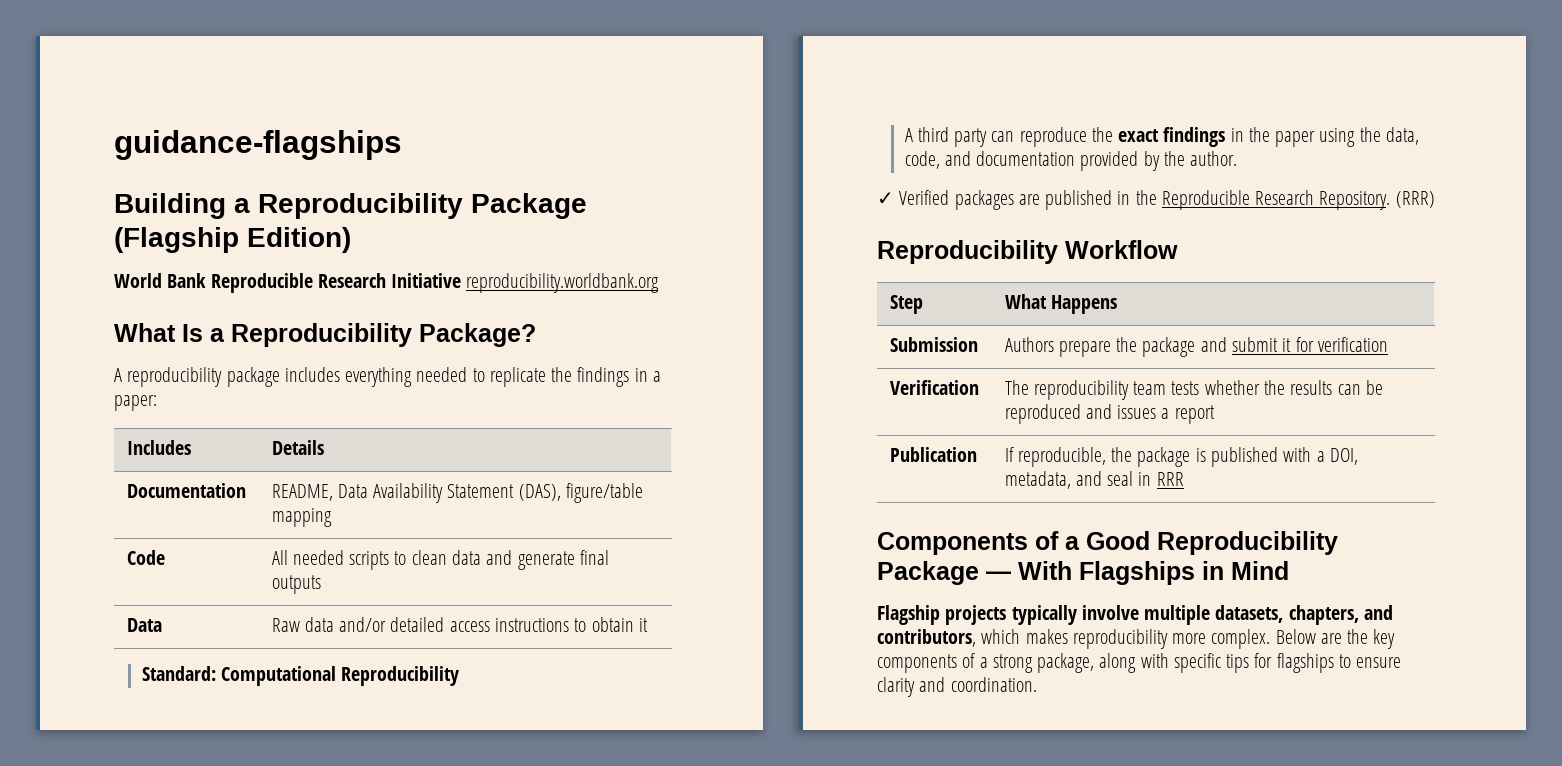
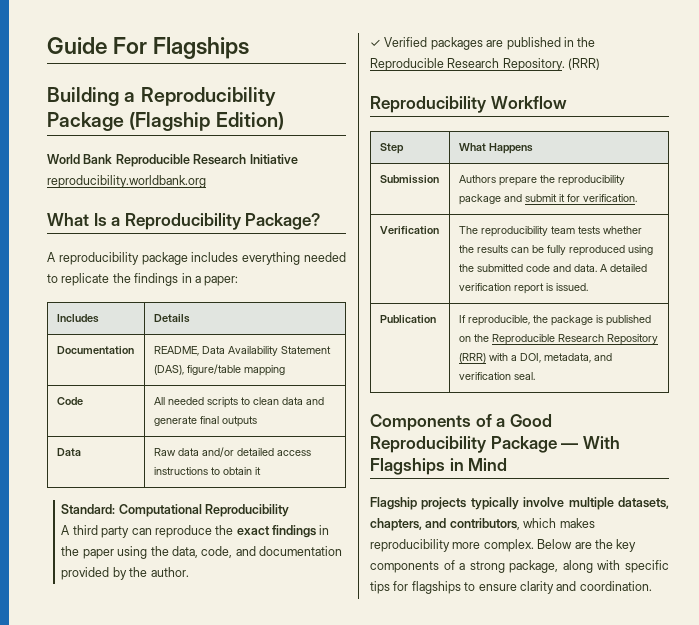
- guidance-flagships
+ Guide For Flagships
- Submission | Authors prepare the package and submit it for verification
+ Submission | Authors prepare the reproducibility package and submit it for verification.
- Verification | The reproducibility team tests whether the results can be reproduced and issues a report
+ Verification | The reproducibility team tests whether the results can be fully reproduced using the submitted code and data. A detailed verification report is issued.
- Publication | If reproducible, the package is published with a DOI, metadata, and seal in RRR
+ Publication | If reproducible, the package is published on the Reproducible Research Repository (RRR) with a DOI, metadata, and verification seal.

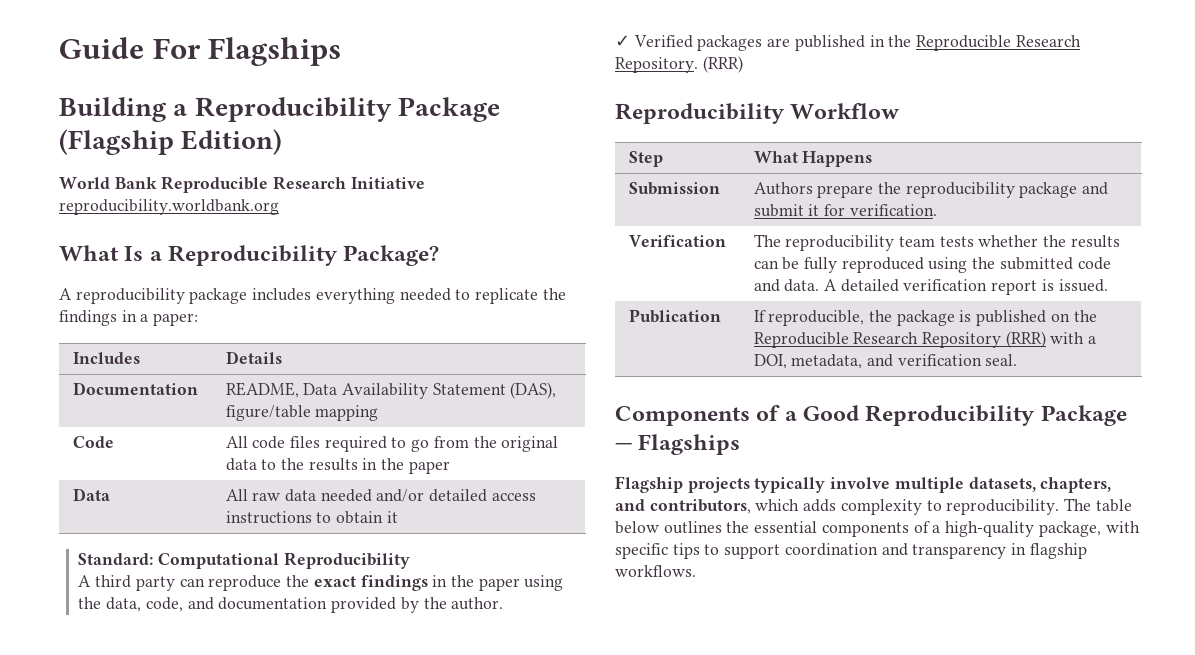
- Code | All needed scripts to clean data and generate final outputs
- Data | Raw data and/or detailed access instructions to obtain it
+ Code | All code files required to go from the original data to the results in the paper
+ Data | All raw data needed and/or detailed access instructions to obtain it
- Components of a Good Reproducibility Package — With Flagships in Mind
+ Components of a Good Reproducibility Package — Flagships
- Flagship projects typically involve multiple datasets, chapters, and contributors, which makes reproducibility more complex. Below are the key components of a strong package, along with specific tips for flagships to ensure clarity and coordination.
+ Flagship projects typically involve multiple datasets, chapters, and contributors, which adds complexity to reproducibility. The table below outlines the essential components of a high-quality package, with specific tips to support coordination and transparency in flagship workflows.

